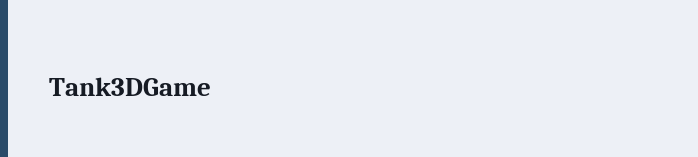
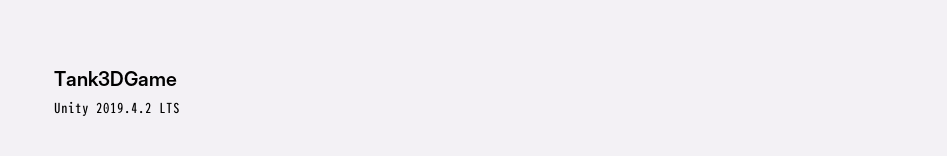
+ Unity 2019.4.2 LTS

